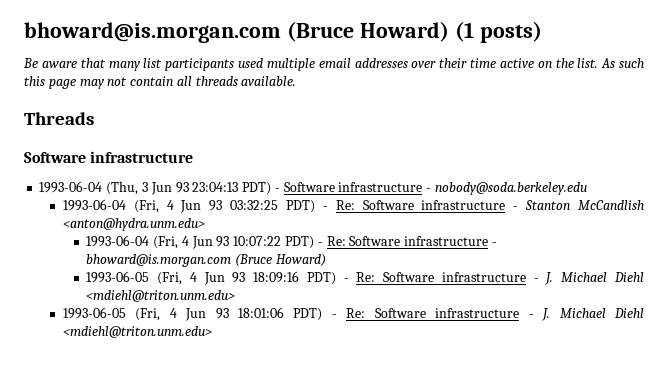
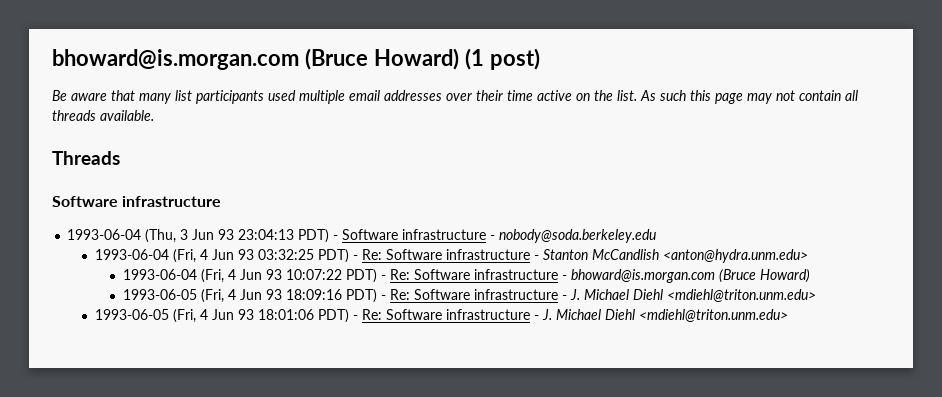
- bhoward@is.morgan.com (Bruce Howard) (1 posts)
+ bhoward@is.morgan.com (Bruce Howard) (1 post)

